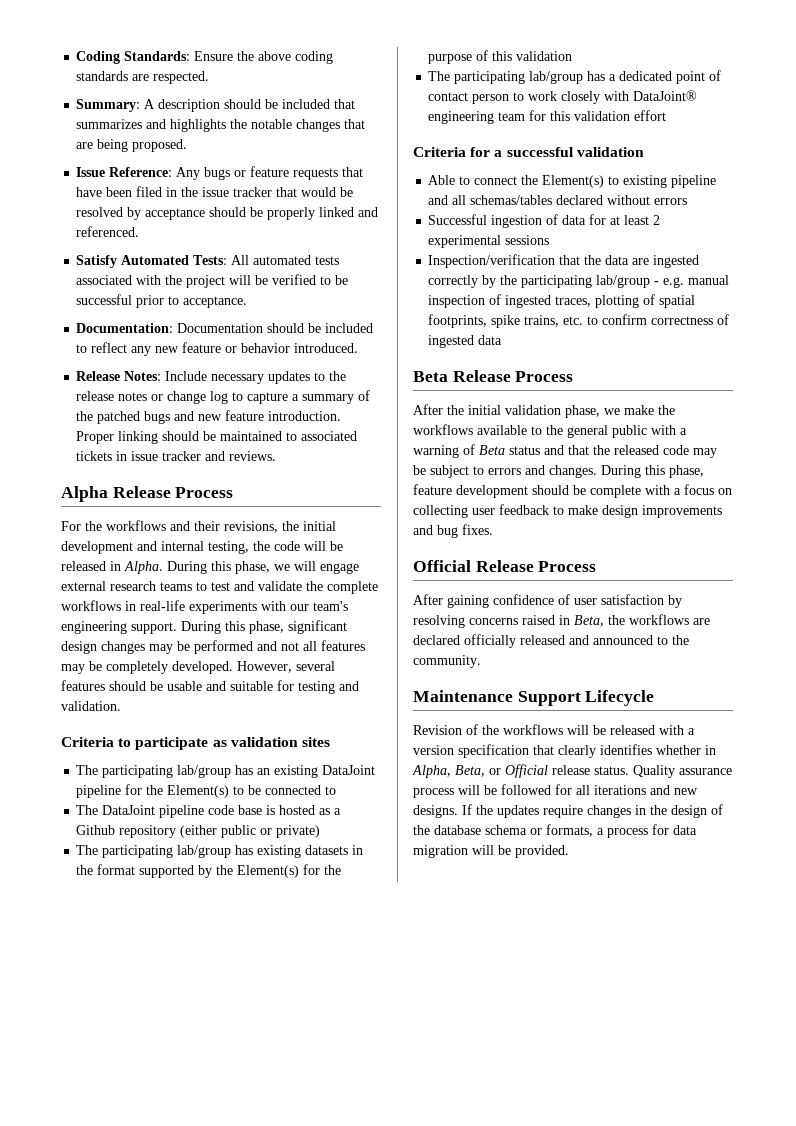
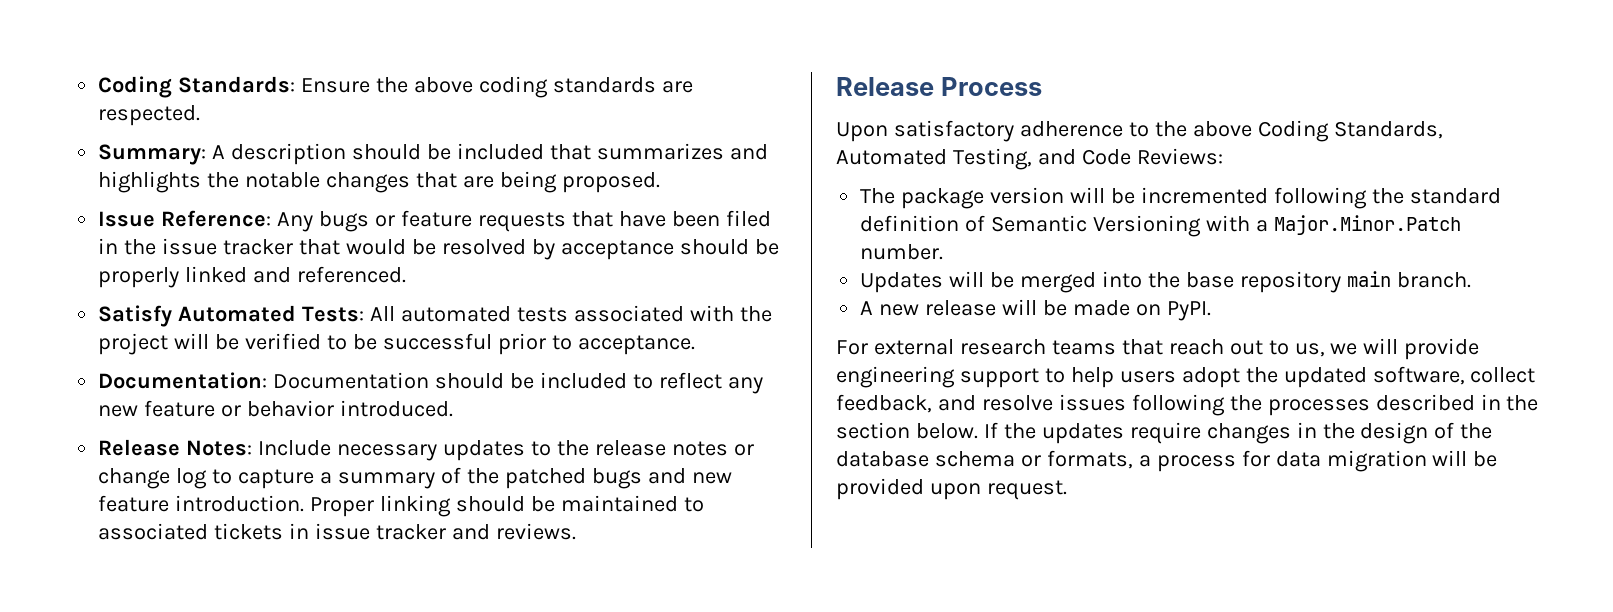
- Alpha Release Process
- For the workflows and their revisions, the initial development and internal testing, the code will be released in Alpha. During this phase, we will engage external research teams to test and validate the complete workflows in real-life experiments with our team's engineering support. During this phase, significant design changes may be performed and not all features may be completely developed. However, several features should be usable and suitable for testing and validation.
- Criteria to participate as validation sites
- The participating lab/group has an existing DataJoint pipeline for the Element(s) to be connected to
- The DataJoint pipeline code base is hosted as a Github repository (either public or private)
- The participating lab/group has existing datasets in the format supported by the Element(s) for the purpose of this validation
- The participating lab/group has a dedicated point of contact person to work closely with DataJoint® engineering team for this validation effort
- Criteria for a successful validation
- Able to connect the Element(s) to existing pipeline and all schemas/tables declared without errors
- Successful ingestion of data for at least 2 experimental sessions
- Inspection/verification that the data are ingested correctly by the participating lab/group - e.g. manual inspection of ingested traces, plotting of spatial footprints, spike trains, etc. to confirm correctness of ingested data
- Beta Release Process
- After the initial validation phase, we make the workflows available to the general public with a warning of Beta status and that the released code may be subject to errors and changes. During this phase, feature development should be complete with a focus on collecting user feedback to make design improvements and bug fixes.
- Official Release Process
- After gaining confidence of user satisfaction by resolving concerns raised in Beta, the workflows are declared officially released and announced to the community.
- Maintenance Support Lifecycle
- Revision of the workflows will be released with a version specification that clearly identifies whether in Alpha, Beta, or Official release status. Quality assurance process will be followed for all iterations and new designs.
+ Release Process
+ Upon satisfactory adherence to the above Coding Standards, Automated Testing, and Code Reviews:
+ The package version will be incremented following the standard definition of Semantic Versioning with a Major.Minor.Patch number.
+ Updates will be merged into the base repository main branch.
+ A new release will be made on PyPI.
+ For external research teams that reach out to us, we will provide engineering support to help users adopt the updated software, collect feedback, and resolve issues following the processes described in the section below.
- If the updates require changes in the design of the database schema or formats, a process for data migration will be provided.
+ If the updates require changes in the design of the database schema or formats, a process for data migration will be provided upon request.

